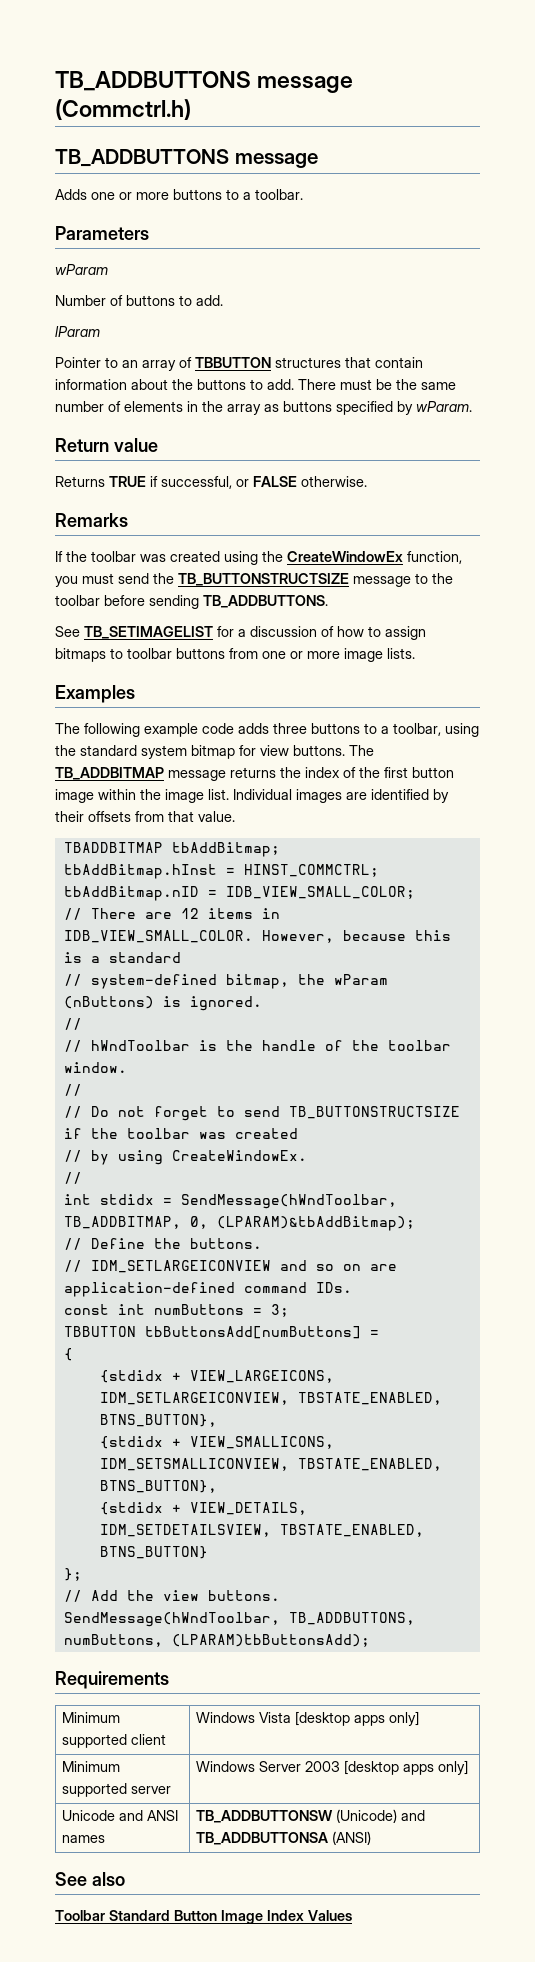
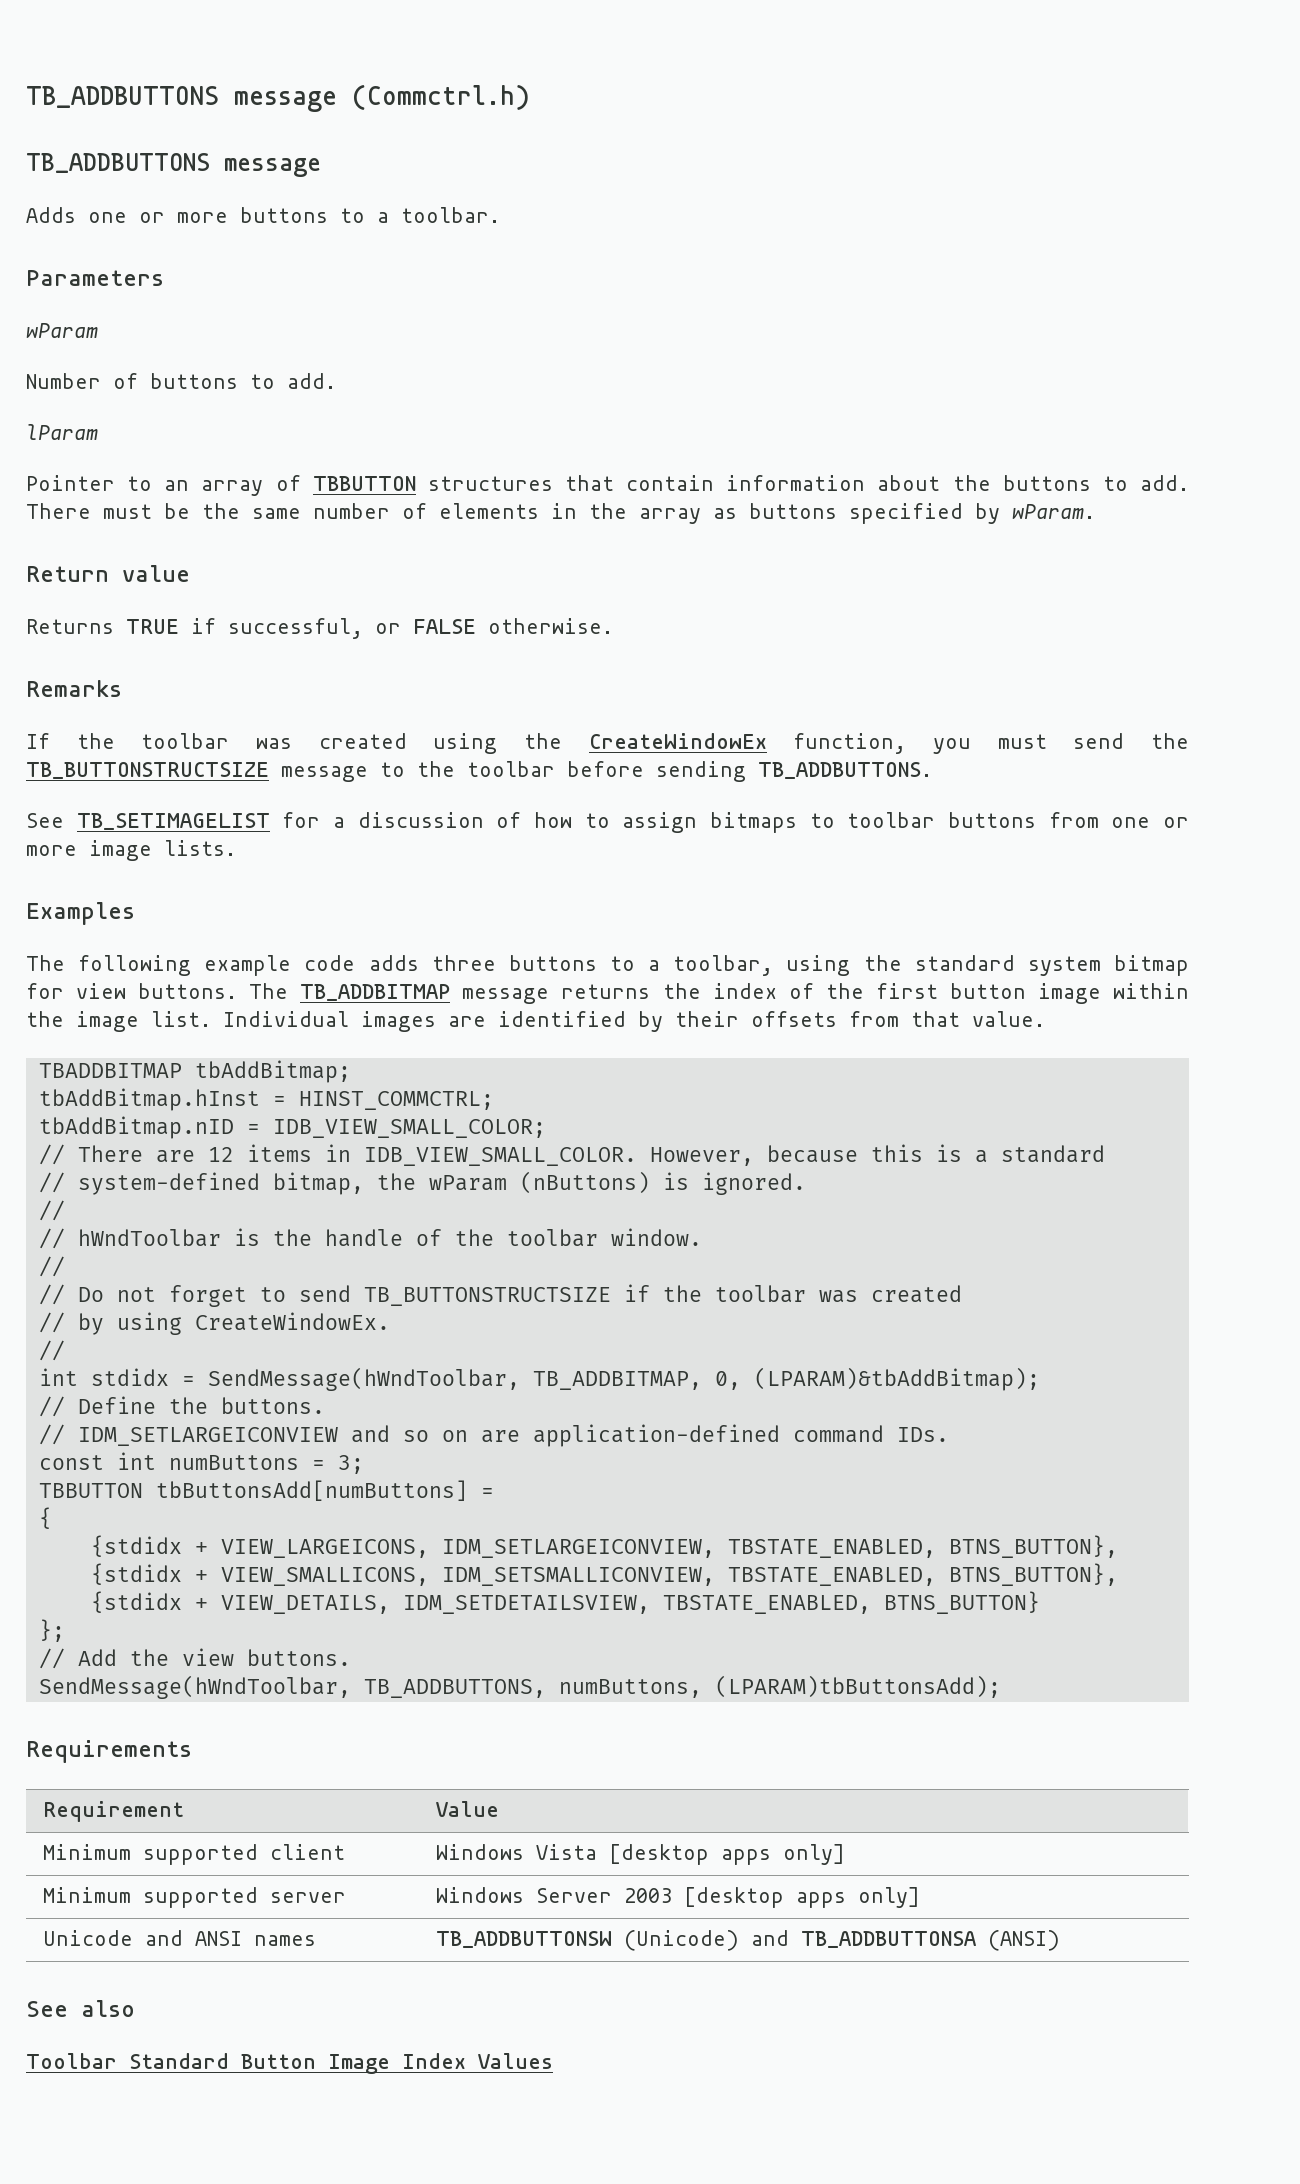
+ Requirement | Value

